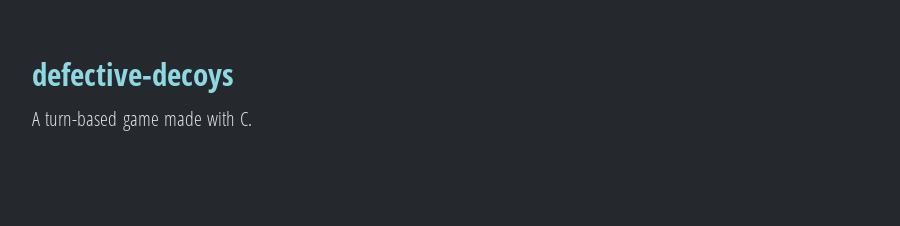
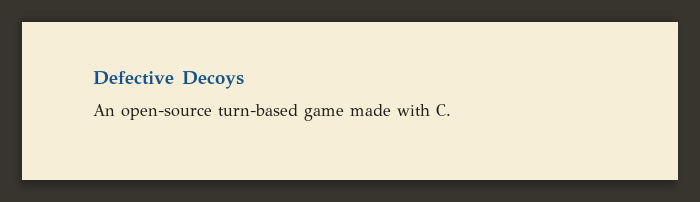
- defective-decoys
- A turn-based game made with C.
+ Defective Decoys
+ An open-source turn-based game made with C.

